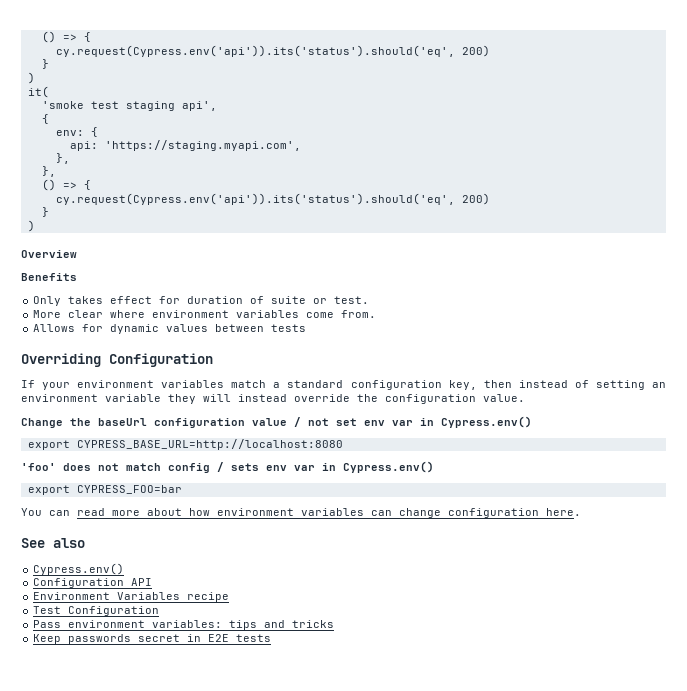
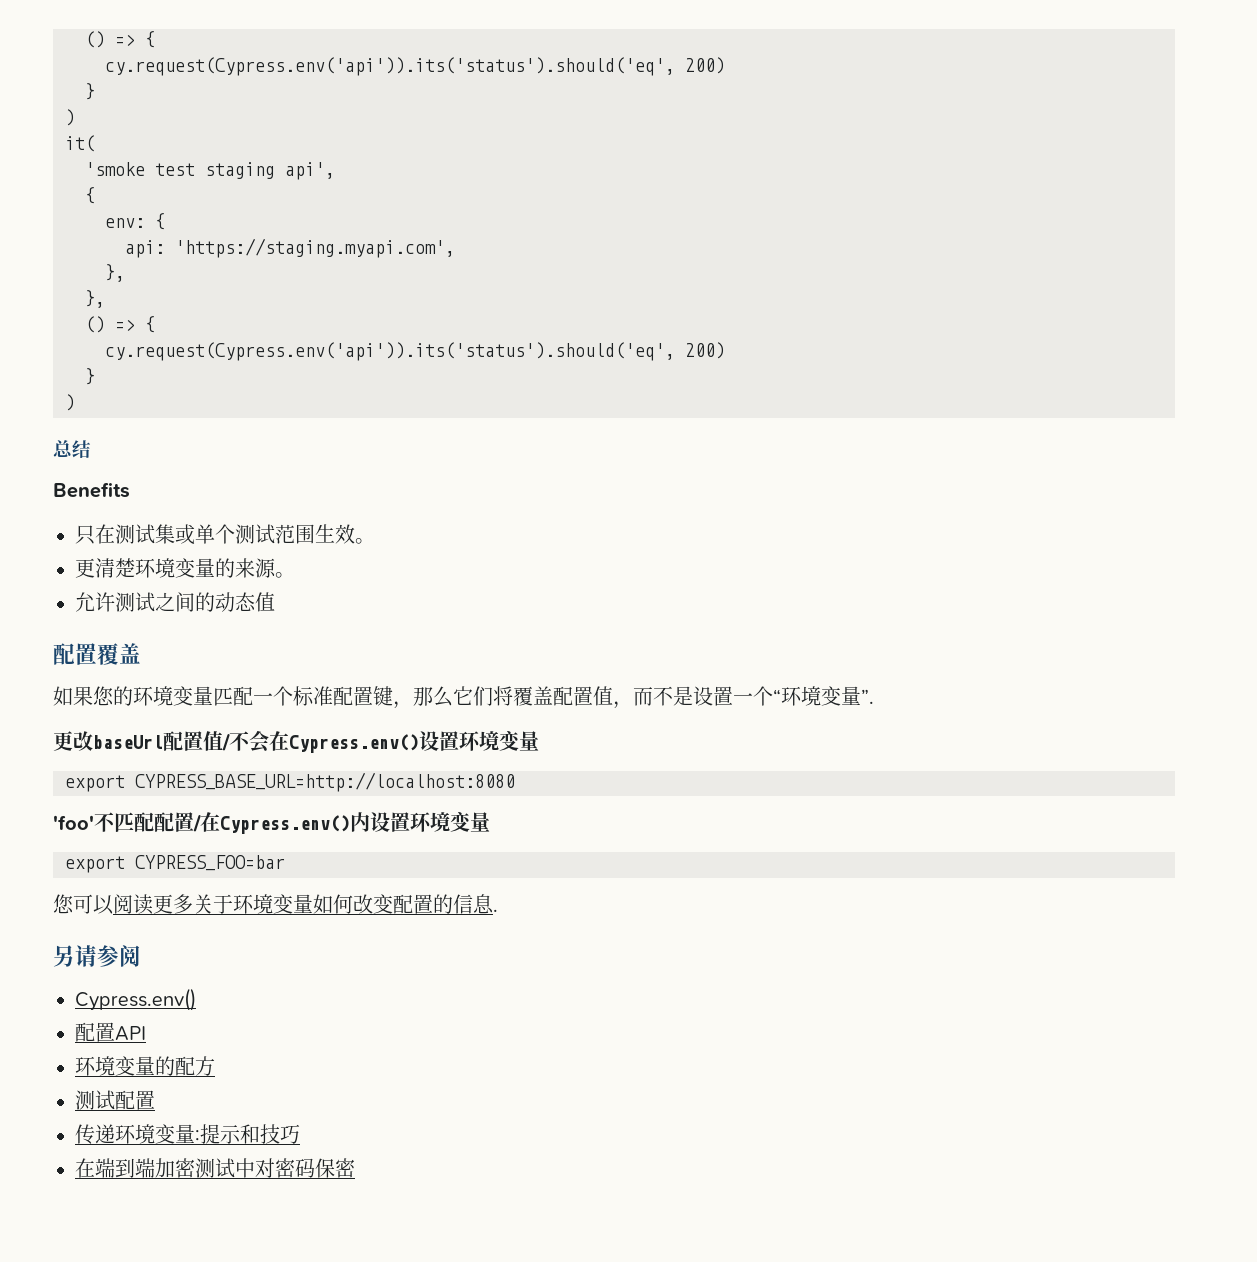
- Overview
+ 总结
- Only takes effect for duration of suite or test.
- More clear where environment variables come from.
- Allows for dynamic values between tests
- Overriding Configuration
- If your environment variables match a standard configuration key, then instead of setting an environment variable they will instead override the configuration value.
- Change the baseUrl configuration value / not set env var in Cypress.env()
+ 只在测试集或单个测试范围生效。
+ 更清楚环境变量的来源。
+ 允许测试之间的动态值
+ 配置覆盖
+ 如果您的环境变量匹配一个标准配置键，那么它们将覆盖配置值，而不是设置一个“环境变量”.
+ 更改baseUrl配置值/不会在Cypress.env()设置环境变量
  export CYPRESS_BASE_URL=http://localhost:8080
- 'foo' does not match config / sets env var in Cypress.env()
+ 'foo'不匹配配置/在Cypress.env()内设置环境变量
  export CYPRESS_FOO=bar
- You can read more about how environment variables can change configuration here.
- See also
+ 您可以阅读更多关于环境变量如何改变配置的信息.
+ 另请参阅
  Cypress.env()
- Configuration API
+ 配置API
- Environment Variables recipe
- Test Configuration
- Pass environment variables: tips and tricks
- Keep passwords secret in E2E tests
+ 环境变量的配方
+ 测试配置
+ 传递环境变量:提示和技巧
+ 在端到端加密测试中对密码保密

